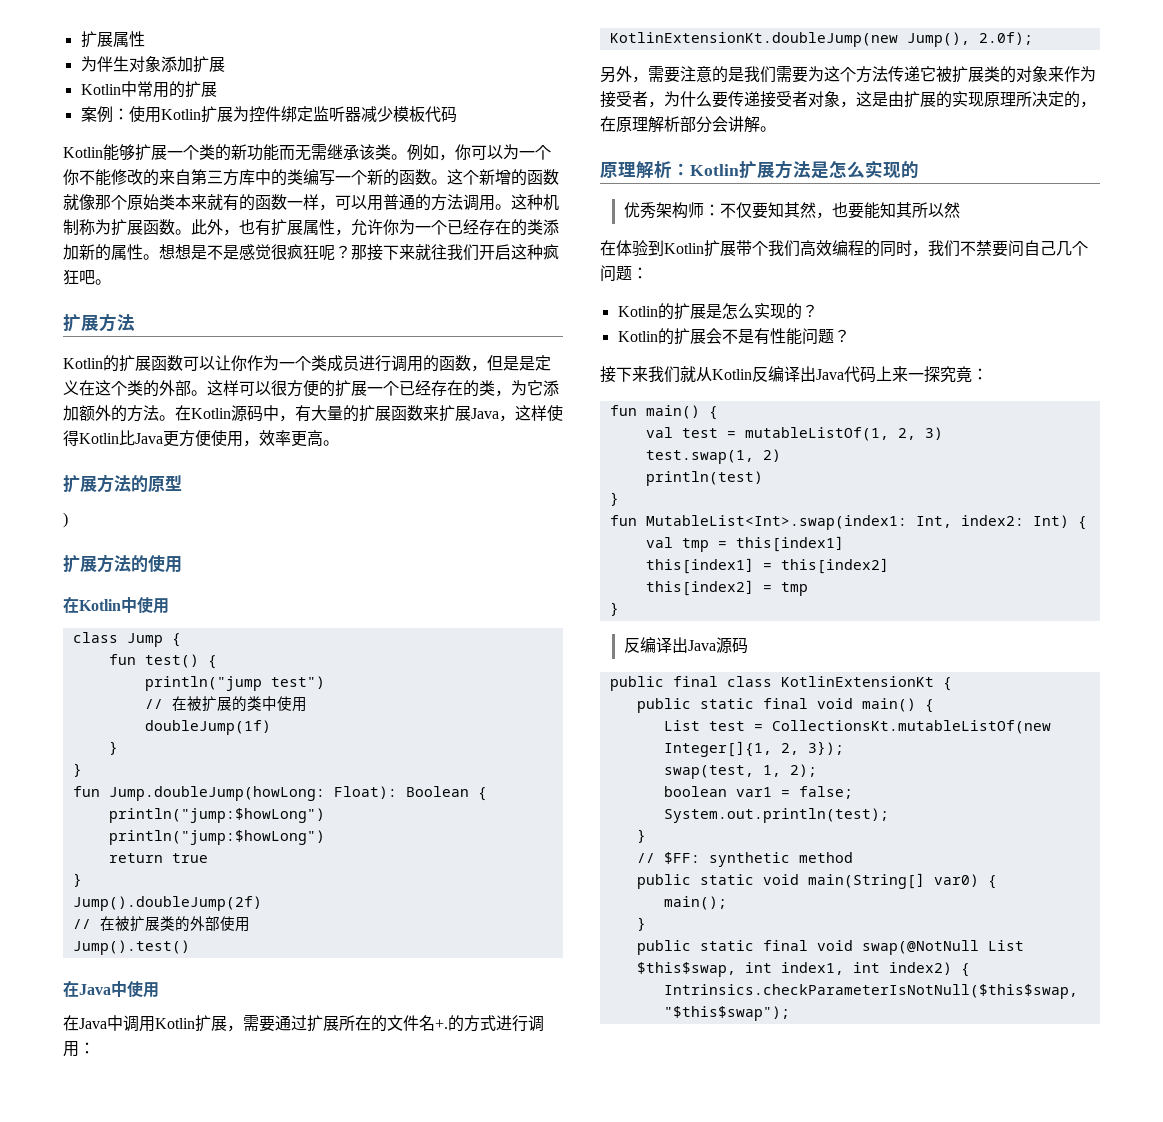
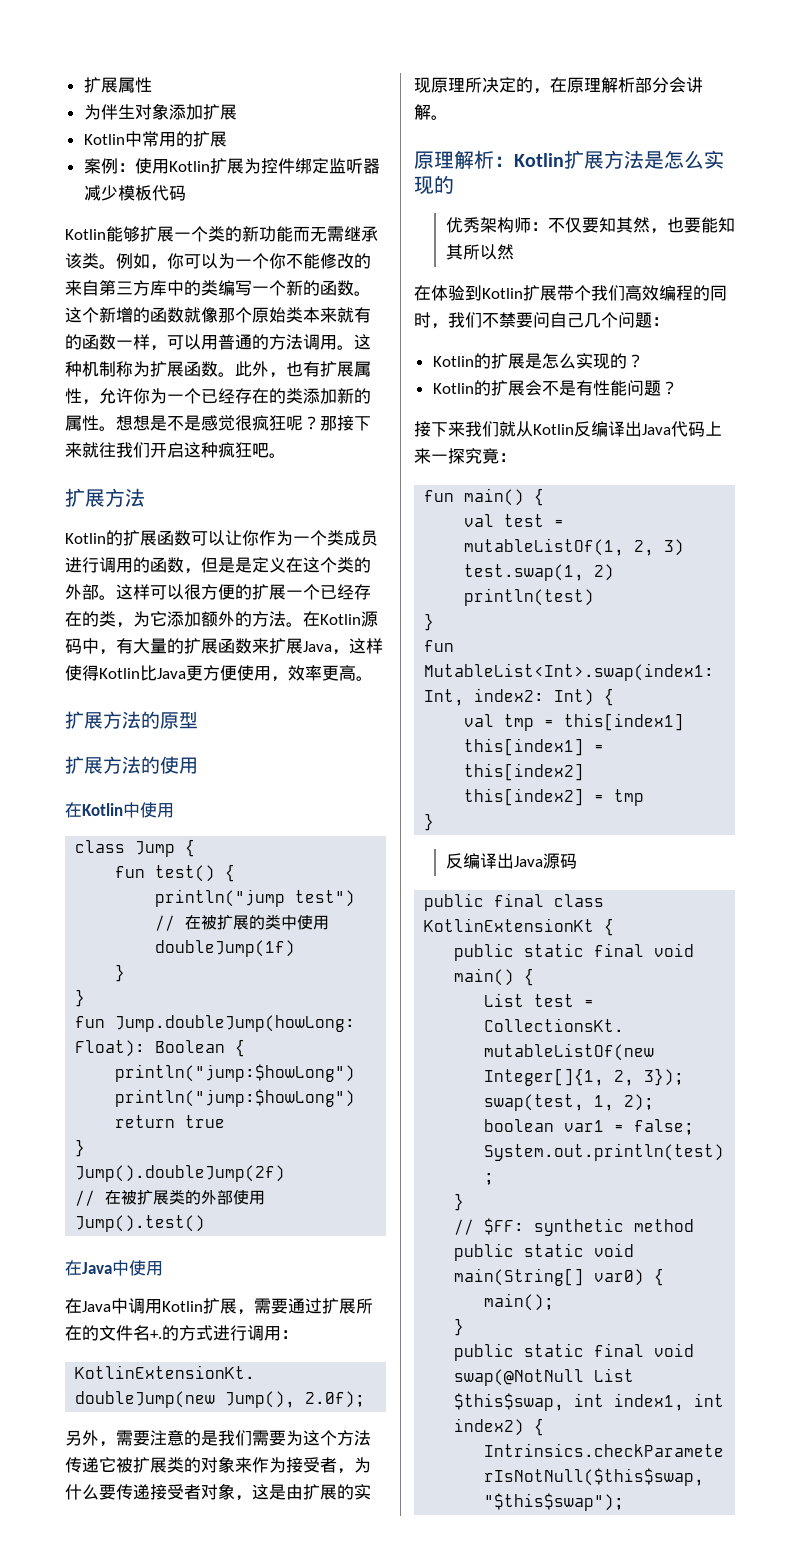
- )

